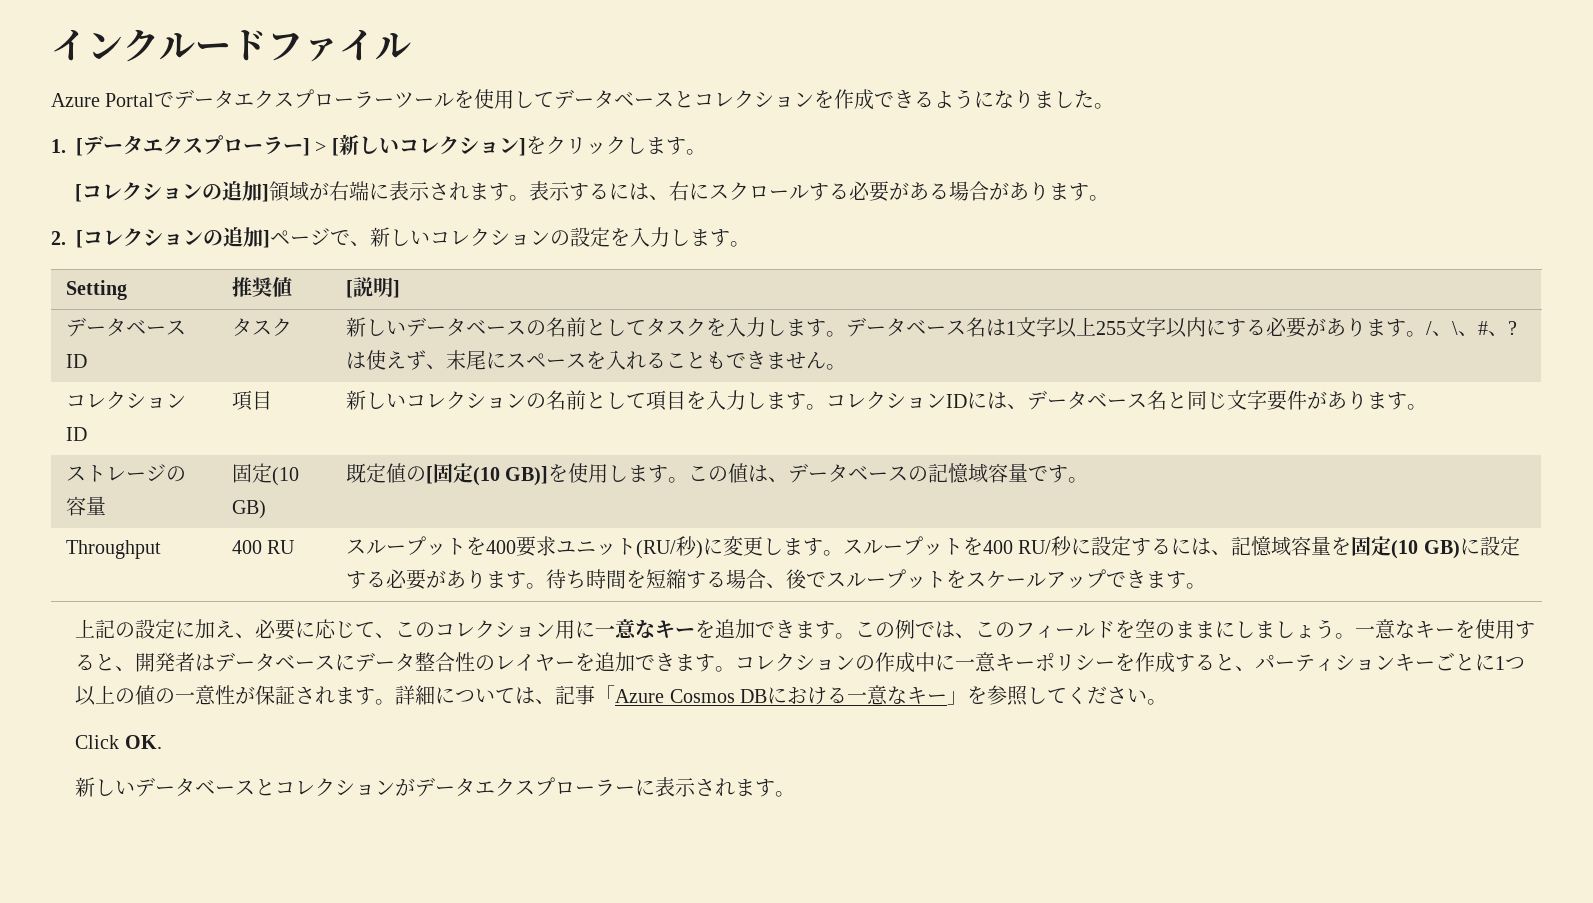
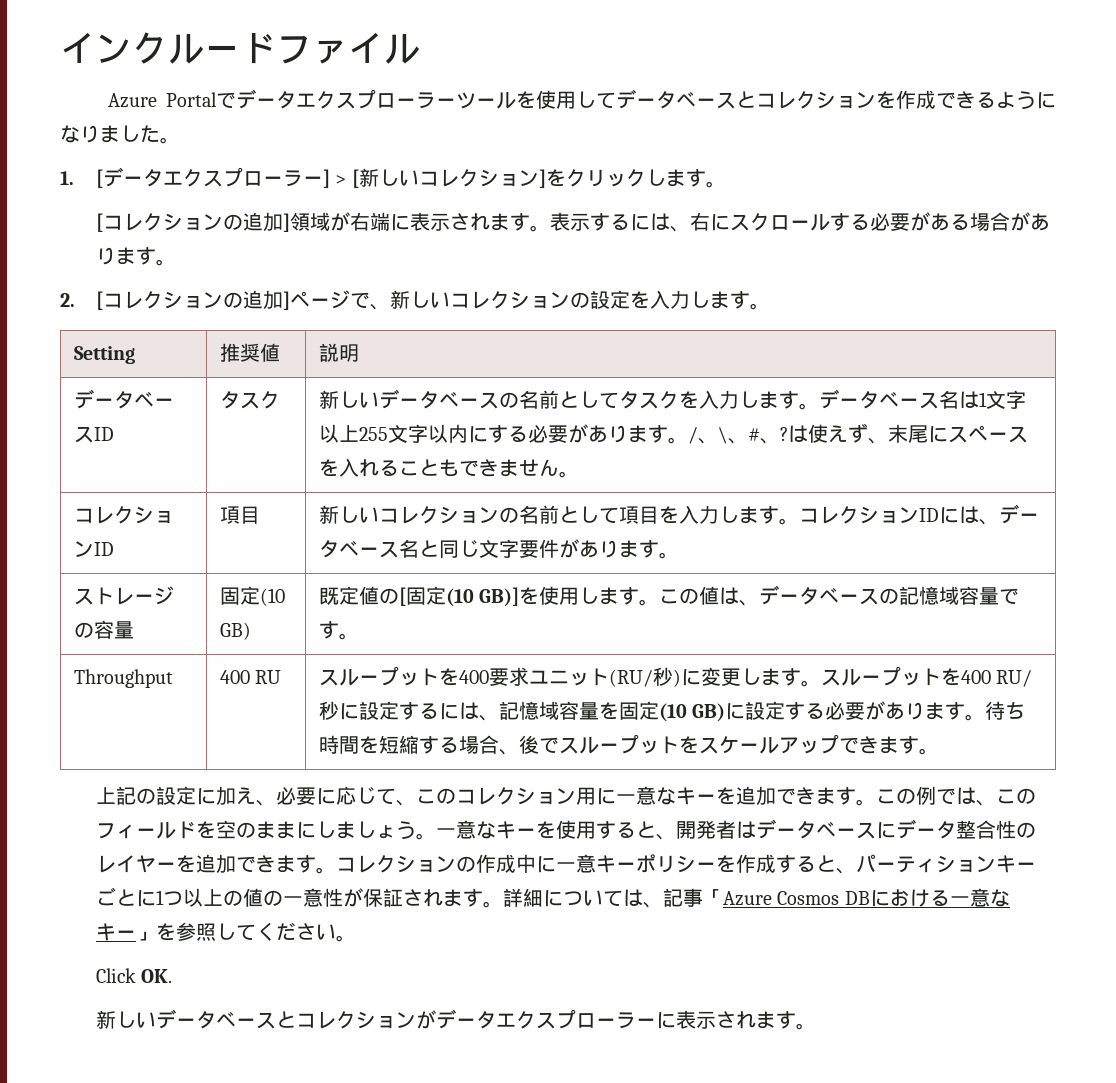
- Setting | 推奨値 | [説明]
+ Setting | 推奨値 | 説明

